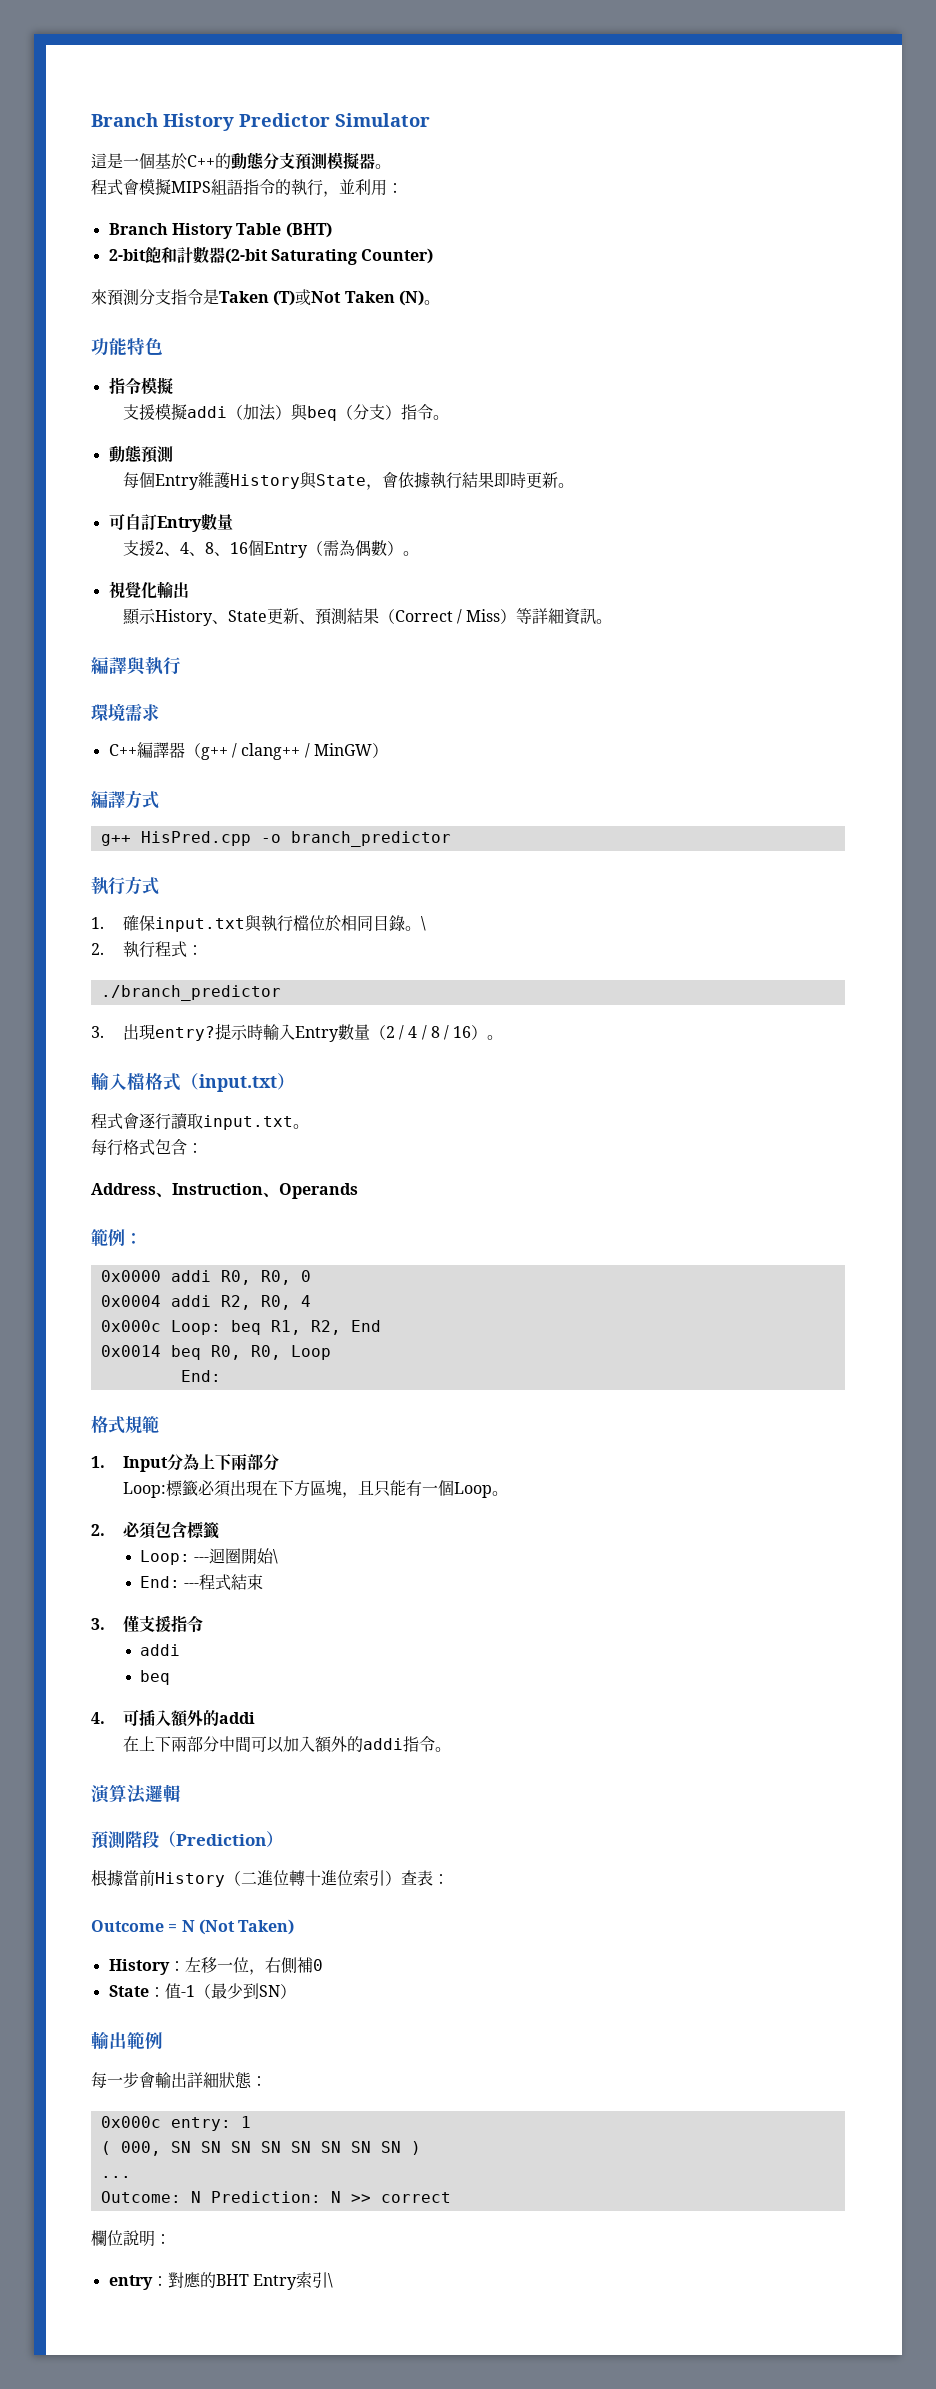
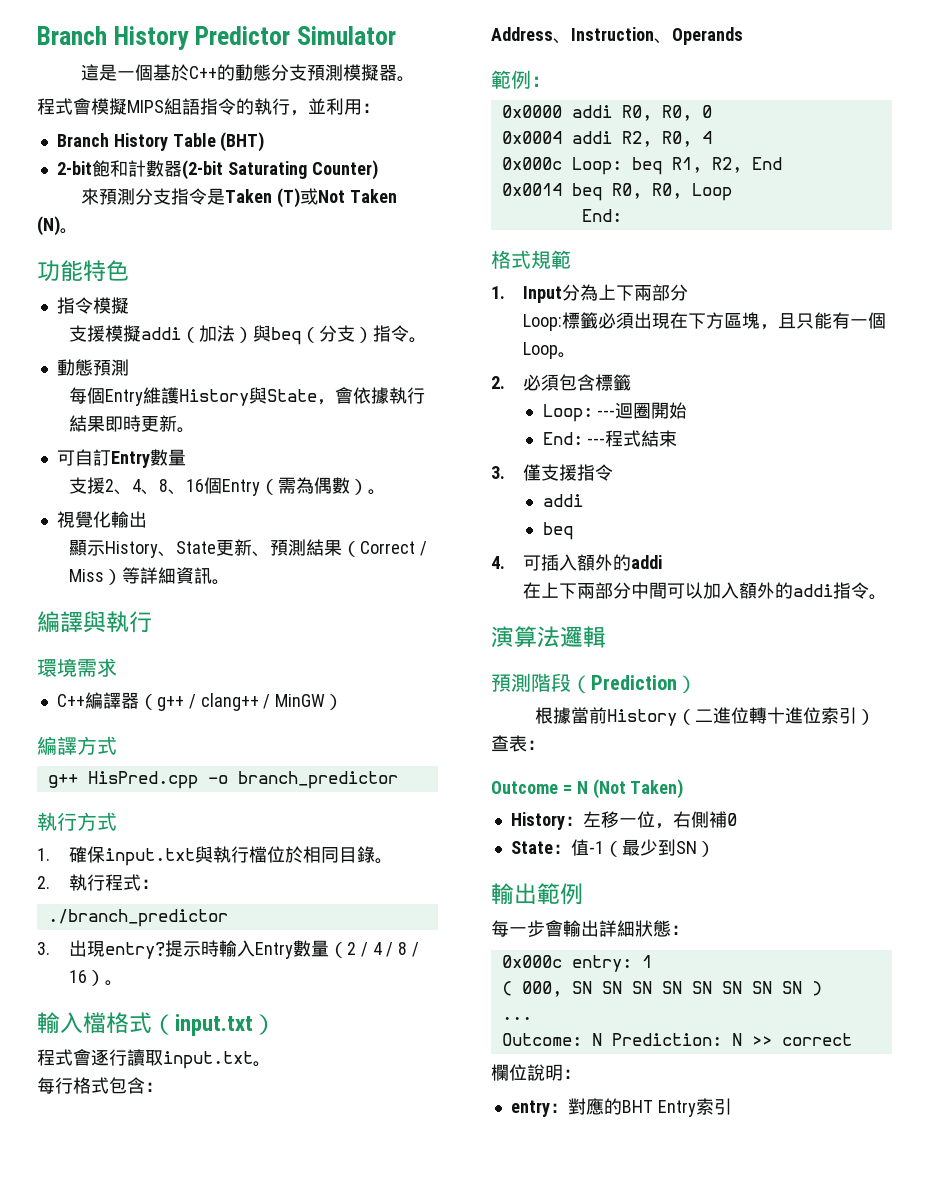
- 1.確保input.txt與執行檔位於相同目錄。\
+ 1.確保input.txt與執行檔位於相同目錄。
- Loop: ---迴圈開始\
+ Loop: ---迴圈開始
- entry：對應的BHT Entry索引\
+ entry：對應的BHT Entry索引

